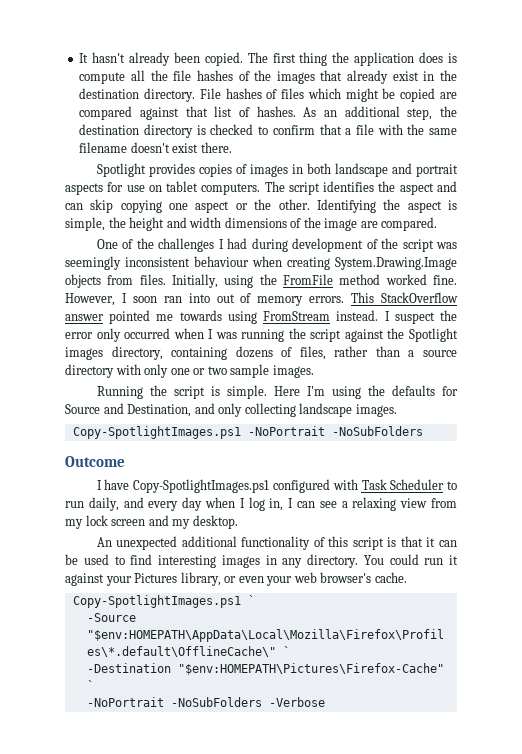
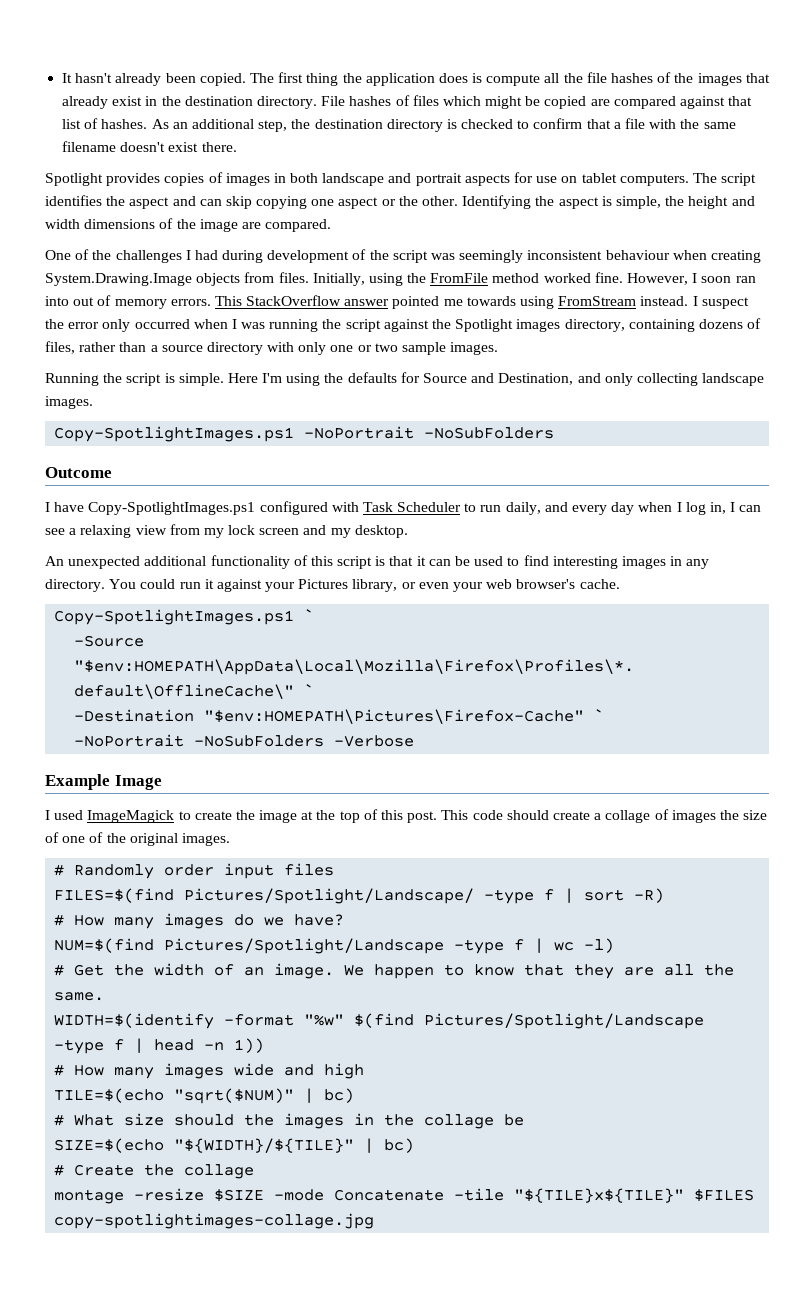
+ Example Image
+ I used ImageMagick to create the image at the top of this post. This code should create a collage of images the size of one of the original images.
+ # Randomly order input files
+ FILES=$(find Pictures/Spotlight/Landscape/ -type f | sort -R)
+ # How many images do we have?
+ NUM=$(find Pictures/Spotlight/Landscape -type f | wc -l)
+ # Get the width of an image. We happen to know that they are all the same.
+ WIDTH=$(identify -format "%w" $(find Pictures/Spotlight/Landscape -type f | head -n 1))
+ # How many images wide and high
+ TILE=$(echo "sqrt($NUM)" | bc)
+ # What size should the images in the collage be
+ SIZE=$(echo "${WIDTH}/${TILE}" | bc)
+ # Create the collage
+ montage -resize $SIZE -mode Concatenate -tile "${TILE}x${TILE}" $FILES copy-spotlightimages-collage.jpg

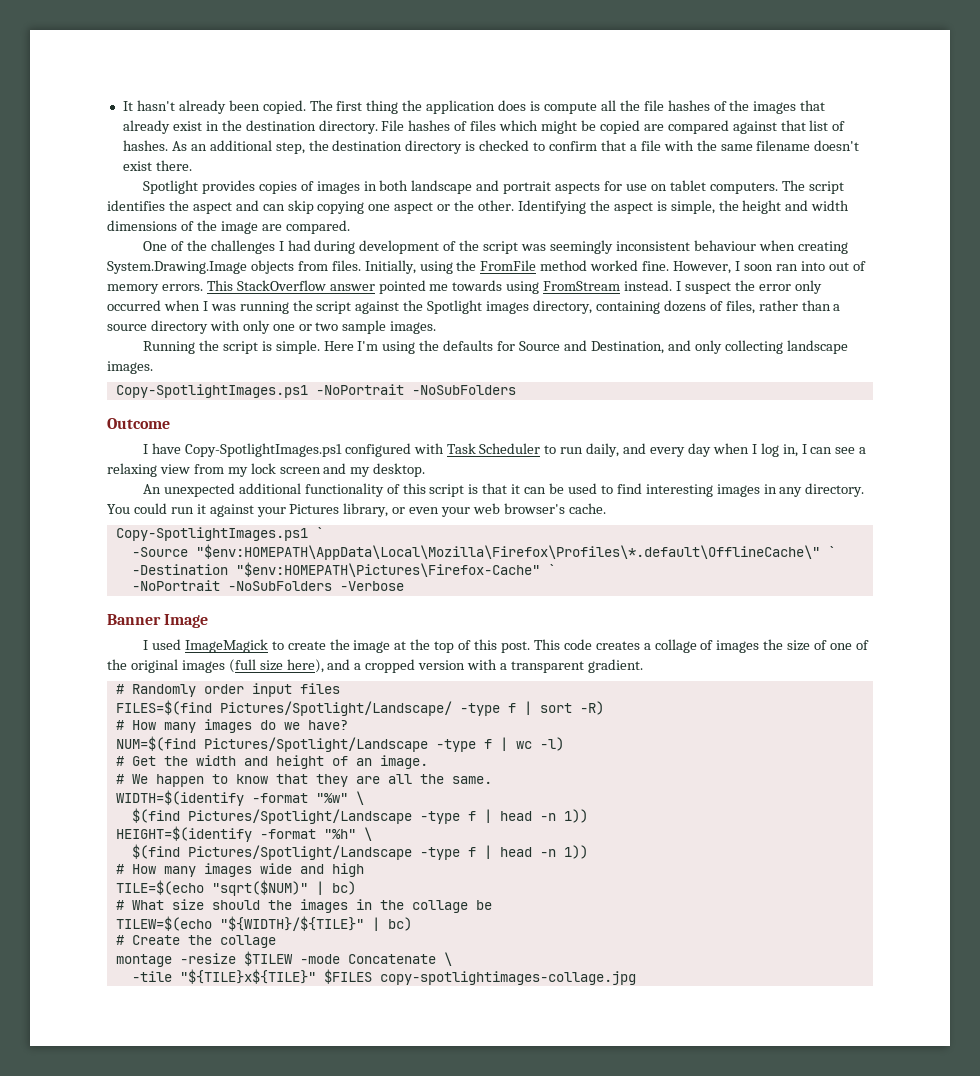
- Example Image
+ Banner Image
- This code should create a collage of images the size of one of the original images.
+ This code creates a collage of images the size of one of the original images (full size here), and a cropped version with a transparent gradient.
- # Get the width of an image. We happen to know that they are all the same.
+ # Get the width and height of an image.
+ # We happen to know that they are all the same.
- WIDTH=$(identify -format "%w" $(find Pictures/Spotlight/Landscape -type f | head -n 1))
+ WIDTH=$(identify -format "%w" \
+ $(find Pictures/Spotlight/Landscape -type f | head -n 1))
+ HEIGHT=$(identify -format "%h" \
+ $(find Pictures/Spotlight/Landscape -type f | head -n 1))
- SIZE=$(echo "${WIDTH}/${TILE}" | bc)
+ TILEW=$(echo "${WIDTH}/${TILE}" | bc)
- montage -resize $SIZE -mode Concatenate -tile "${TILE}x${TILE}" $FILES copy-spotlightimages-collage.jpg
+ montage -resize $TILEW -mode Concatenate \
+ -tile "${TILE}x${TILE}" $FILES copy-spotlightimages-collage.jpg

